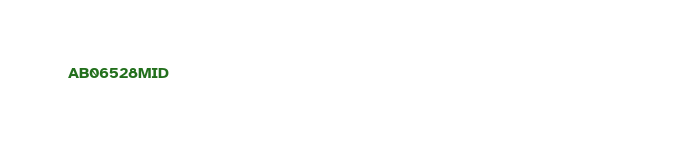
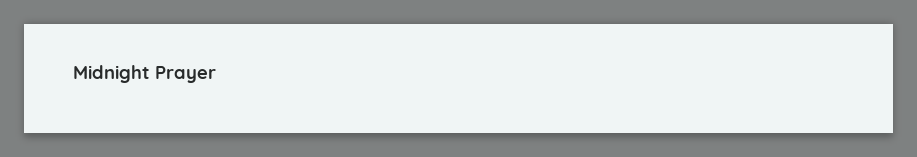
- AB06528MID
+ Midnight Prayer

